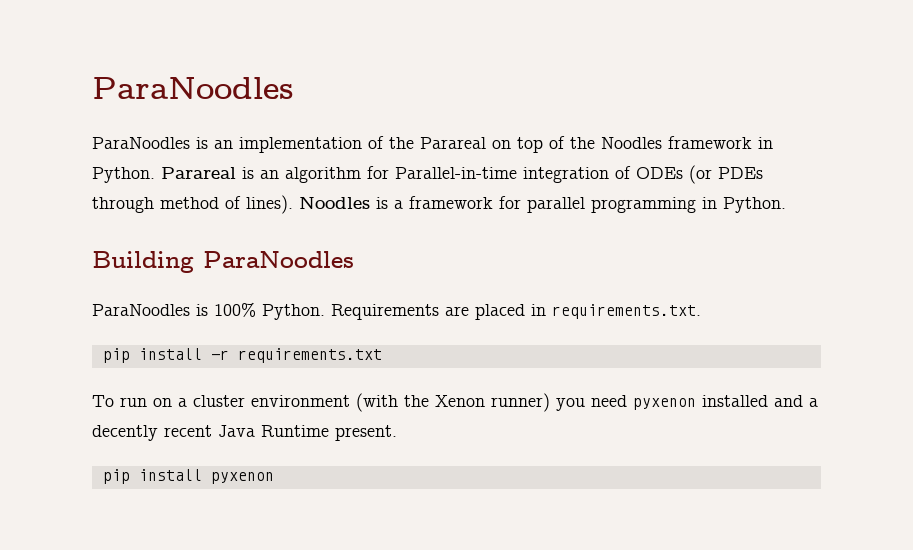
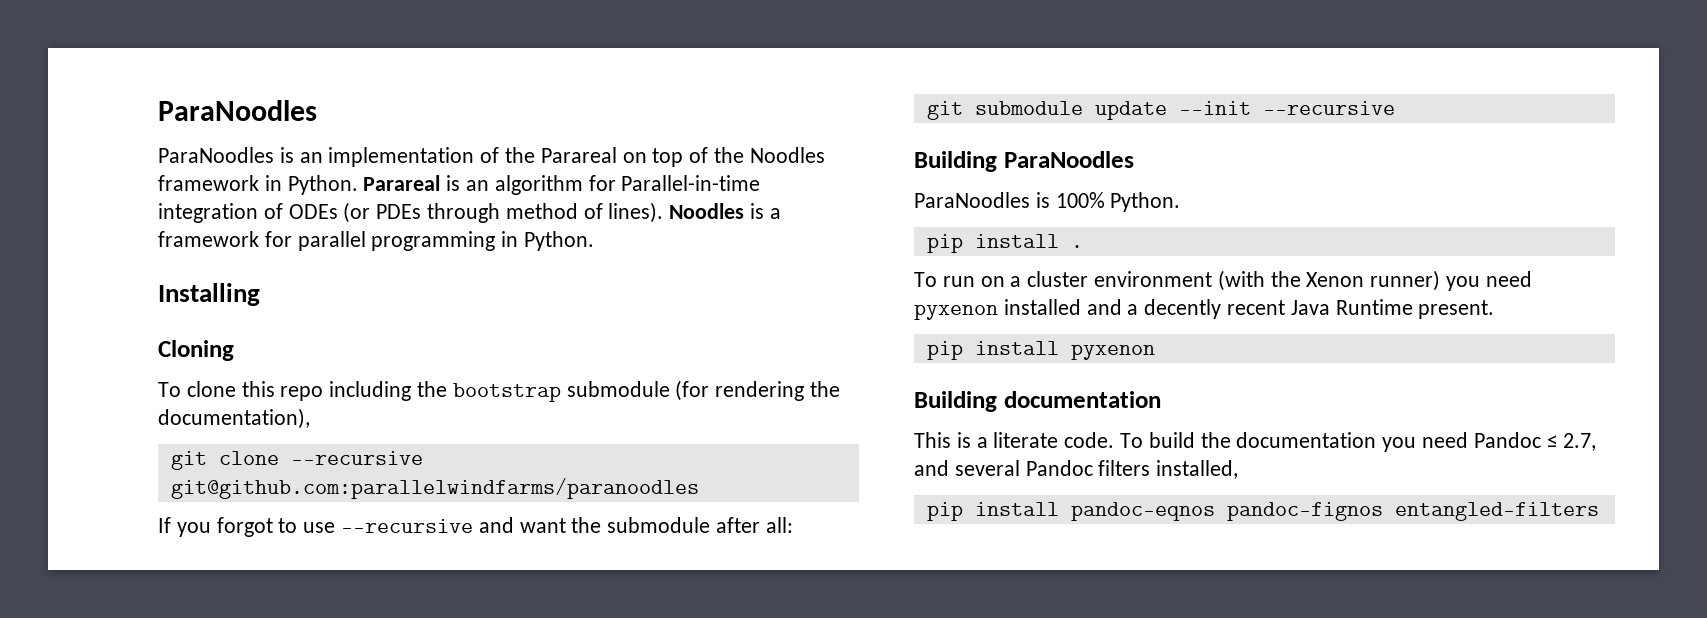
+ Installing
+ Cloning
+ To clone this repo including the bootstrap submodule (for rendering the documentation),
+ git clone --recursive git@github.com:parallelwindfarms/paranoodles
+ If you forgot to use --recursive and want the submodule after all:
+ git submodule update --init --recursive
- ParaNoodles is 100% Python. Requirements are placed in requirements.txt.
- pip install -r requirements.txt
+ ParaNoodles is 100% Python.
+ pip install .
+ Building documentation
+ This is a literate code. To build the documentation you need Pandoc ≤ 2.7, and several Pandoc filters installed,
+ pip install pandoc-eqnos pandoc-fignos entangled-filters

